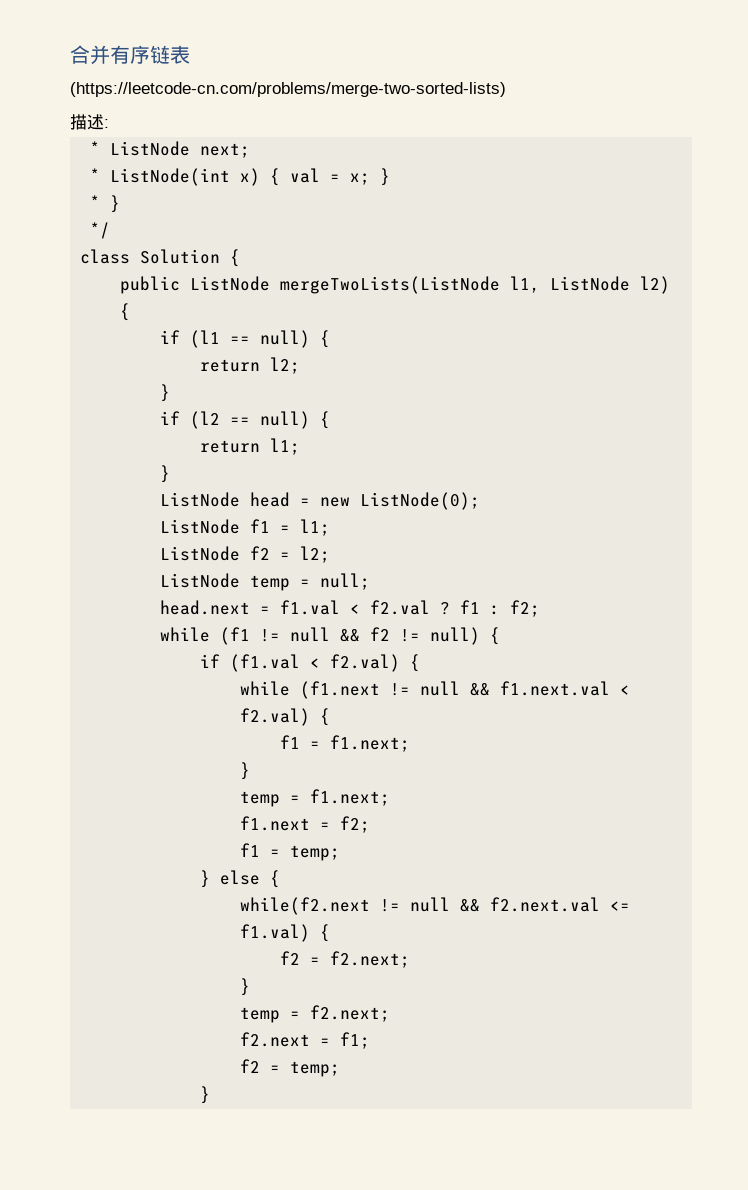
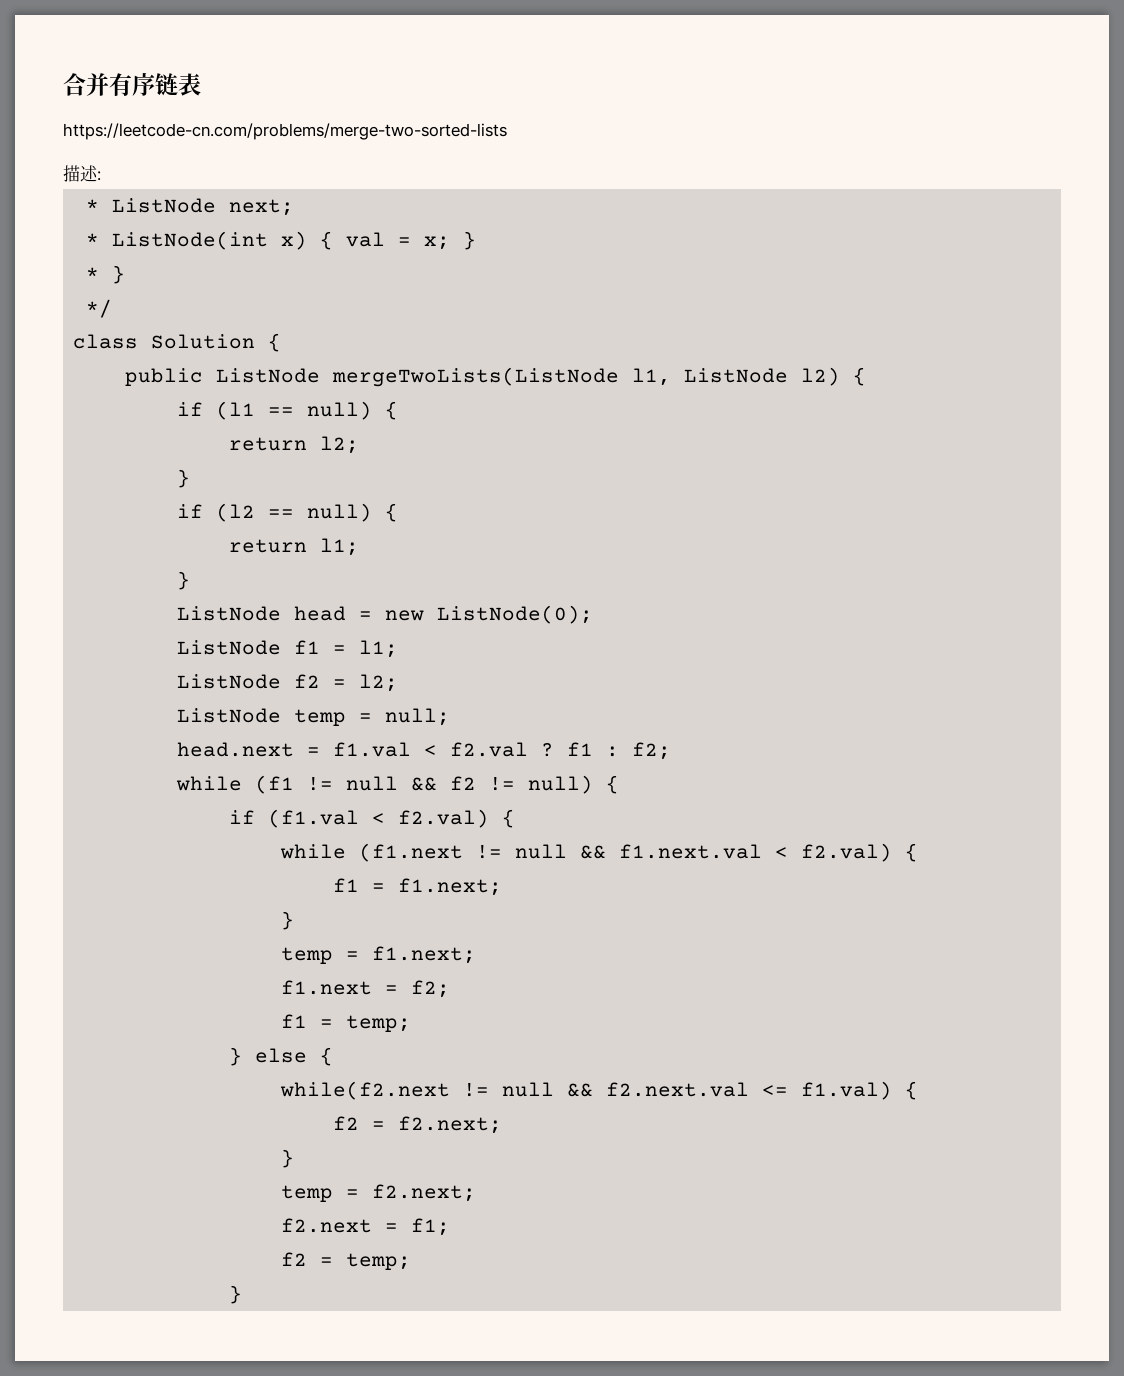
- (https://leetcode-cn.com/problems/merge-two-sorted-lists)
+ https://leetcode-cn.com/problems/merge-two-sorted-lists

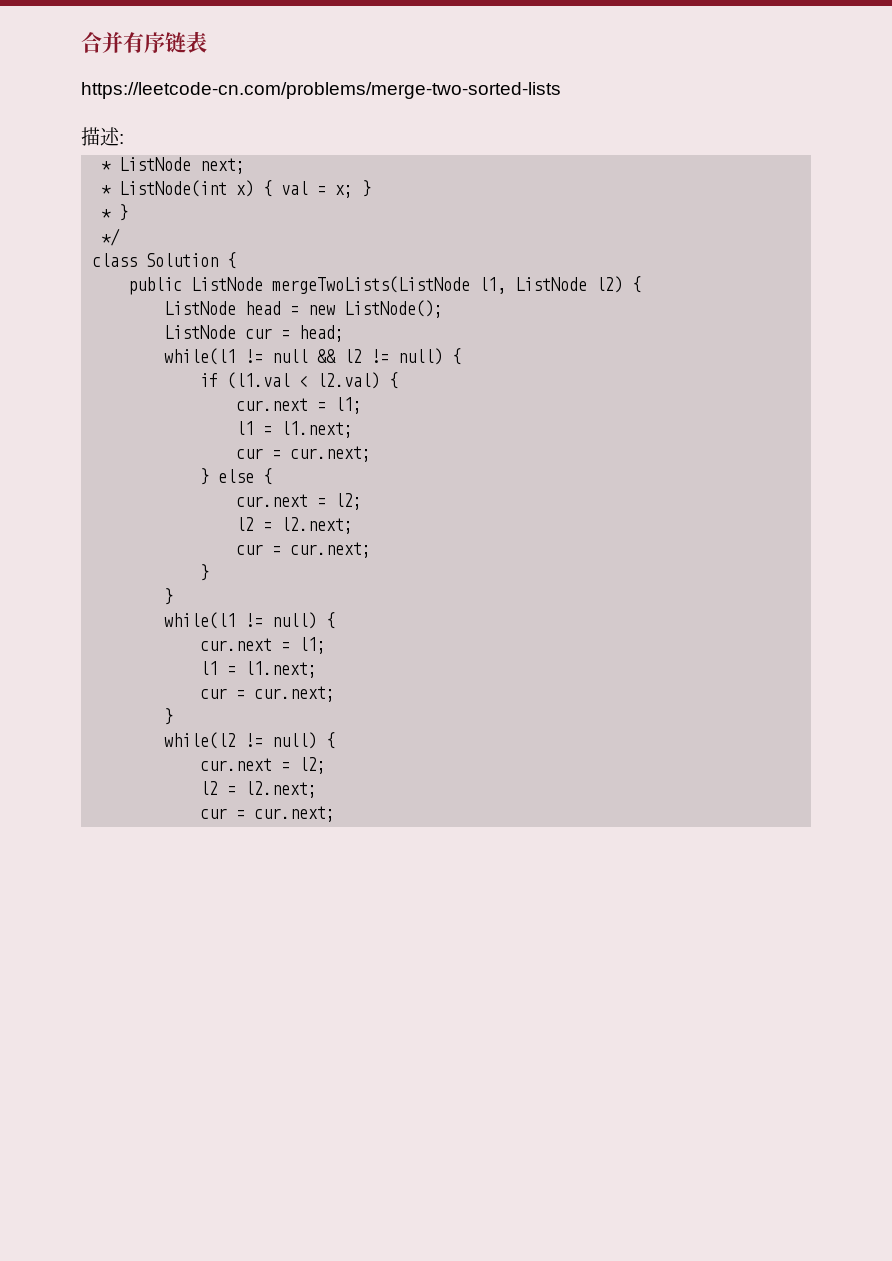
- if (l1 == null) {
- return l2;
- }
- if (l2 == null) {
- return l1;
- }
- ListNode head = new ListNode(0);
- ListNode f1 = l1;
- ListNode f2 = l2;
- ListNode temp = null;
- head.next = f1.val < f2.val ? f1 : f2;
- while (f1 != null && f2 != null) {
+ ListNode head = new ListNode();
+ ListNode cur = head;
+ while(l1 != null && l2 != null) {
- if (f1.val < f2.val) {
- while (f1.next != null && f1.next.val < f2.val) {
- f1 = f1.next;
+ if (l1.val < l2.val) {
+ cur.next = l1;
+ l1 = l1.next;
+ cur = cur.next;
+ } else {
+ cur.next = l2;
+ l2 = l2.next;
+ cur = cur.next;
  }
- temp = f1.next;
- f1.next = f2;
- f1 = temp;
- } else {
- while(f2.next != null && f2.next.val <= f1.val) {
- f2 = f2.next;
  }
- temp = f2.next;
- f2.next = f1;
- f2 = temp;
+ while(l1 != null) {
+ cur.next = l1;
+ l1 = l1.next;
+ cur = cur.next;
  }
+ while(l2 != null) {
+ cur.next = l2;
+ l2 = l2.next;
+ cur = cur.next;

